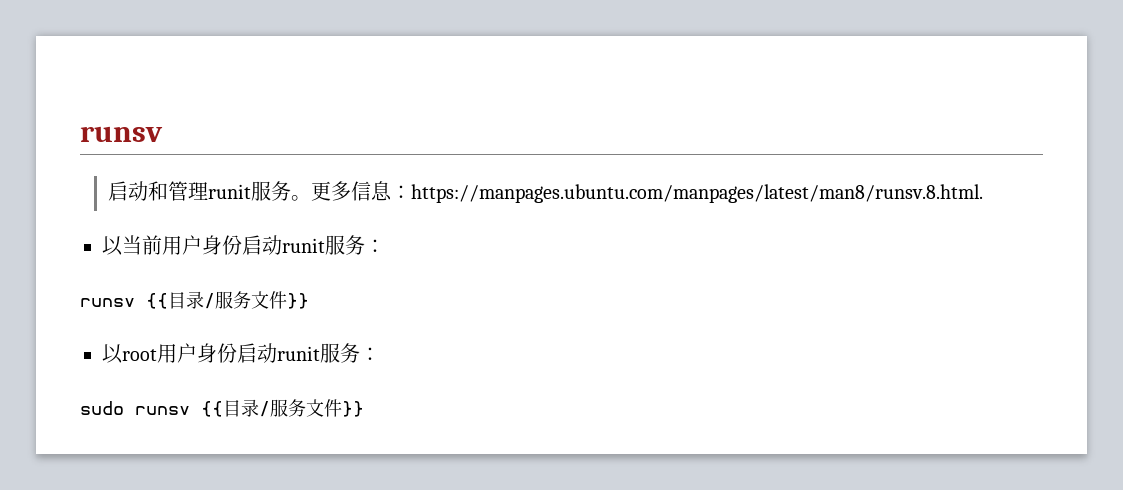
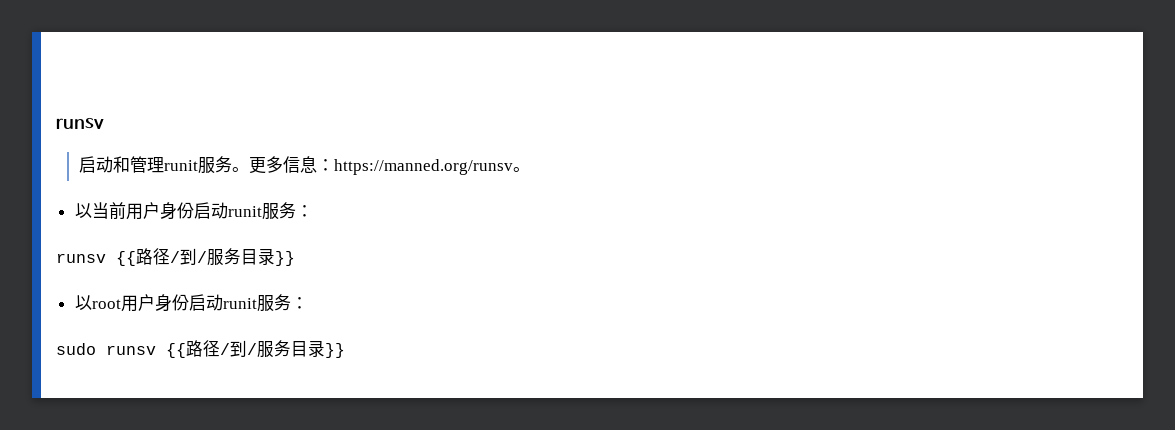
- 更多信息：https://manpages.ubuntu.com/manpages/latest/man8/runsv.8.html.
+ 更多信息：https://manned.org/runsv。
  以当前用户身份启动runit服务：
- runsv {{目录/服务文件}}
+ runsv {{路径/到/服务目录}}
- sudo runsv {{目录/服务文件}}
+ sudo runsv {{路径/到/服务目录}}

